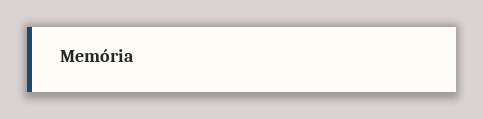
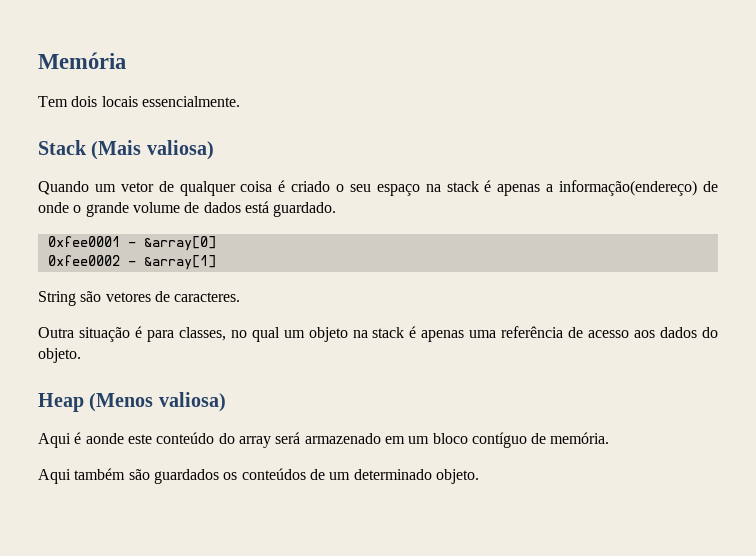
+ Tem dois locais essencialmente.
+ Stack (Mais valiosa)
+ Quando um vetor de qualquer coisa é criado o seu espaço na stack é apenas a informação(endereço) de onde o grande volume de dados está guardado.
+ 0xfee0001 - &array[0]
+ 0xfee0002 - &array[1]
+ String são vetores de caracteres.
+ Outra situação é para classes, no qual um objeto na stack é apenas uma referência de acesso aos dados do objeto.
+ Heap (Menos valiosa)
+ Aqui é aonde este conteúdo do array será armazenado em um bloco contíguo de memória.
+ Aqui também são guardados os conteúdos de um determinado objeto.

